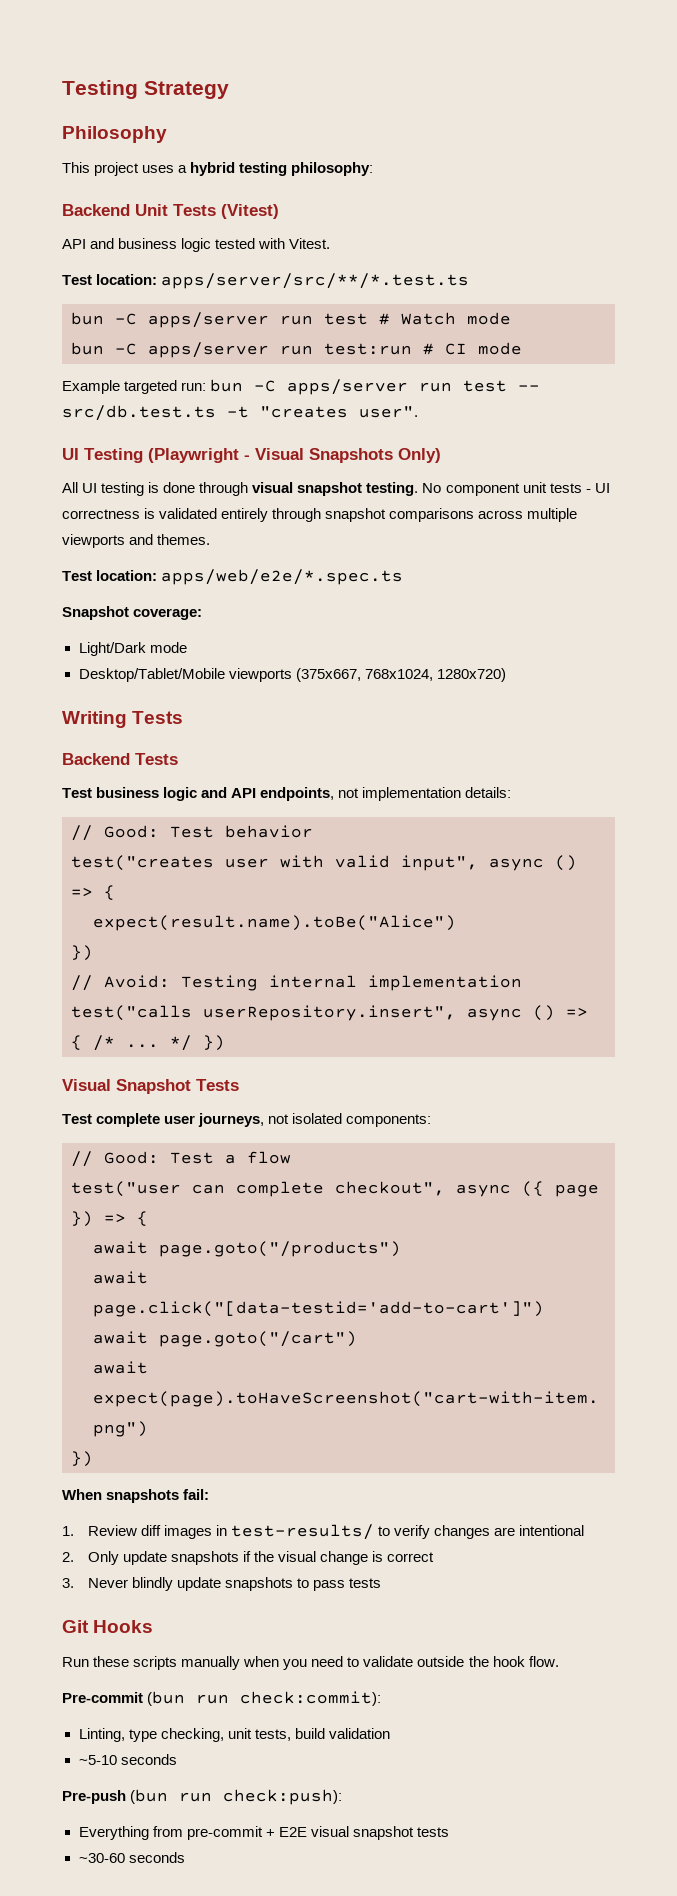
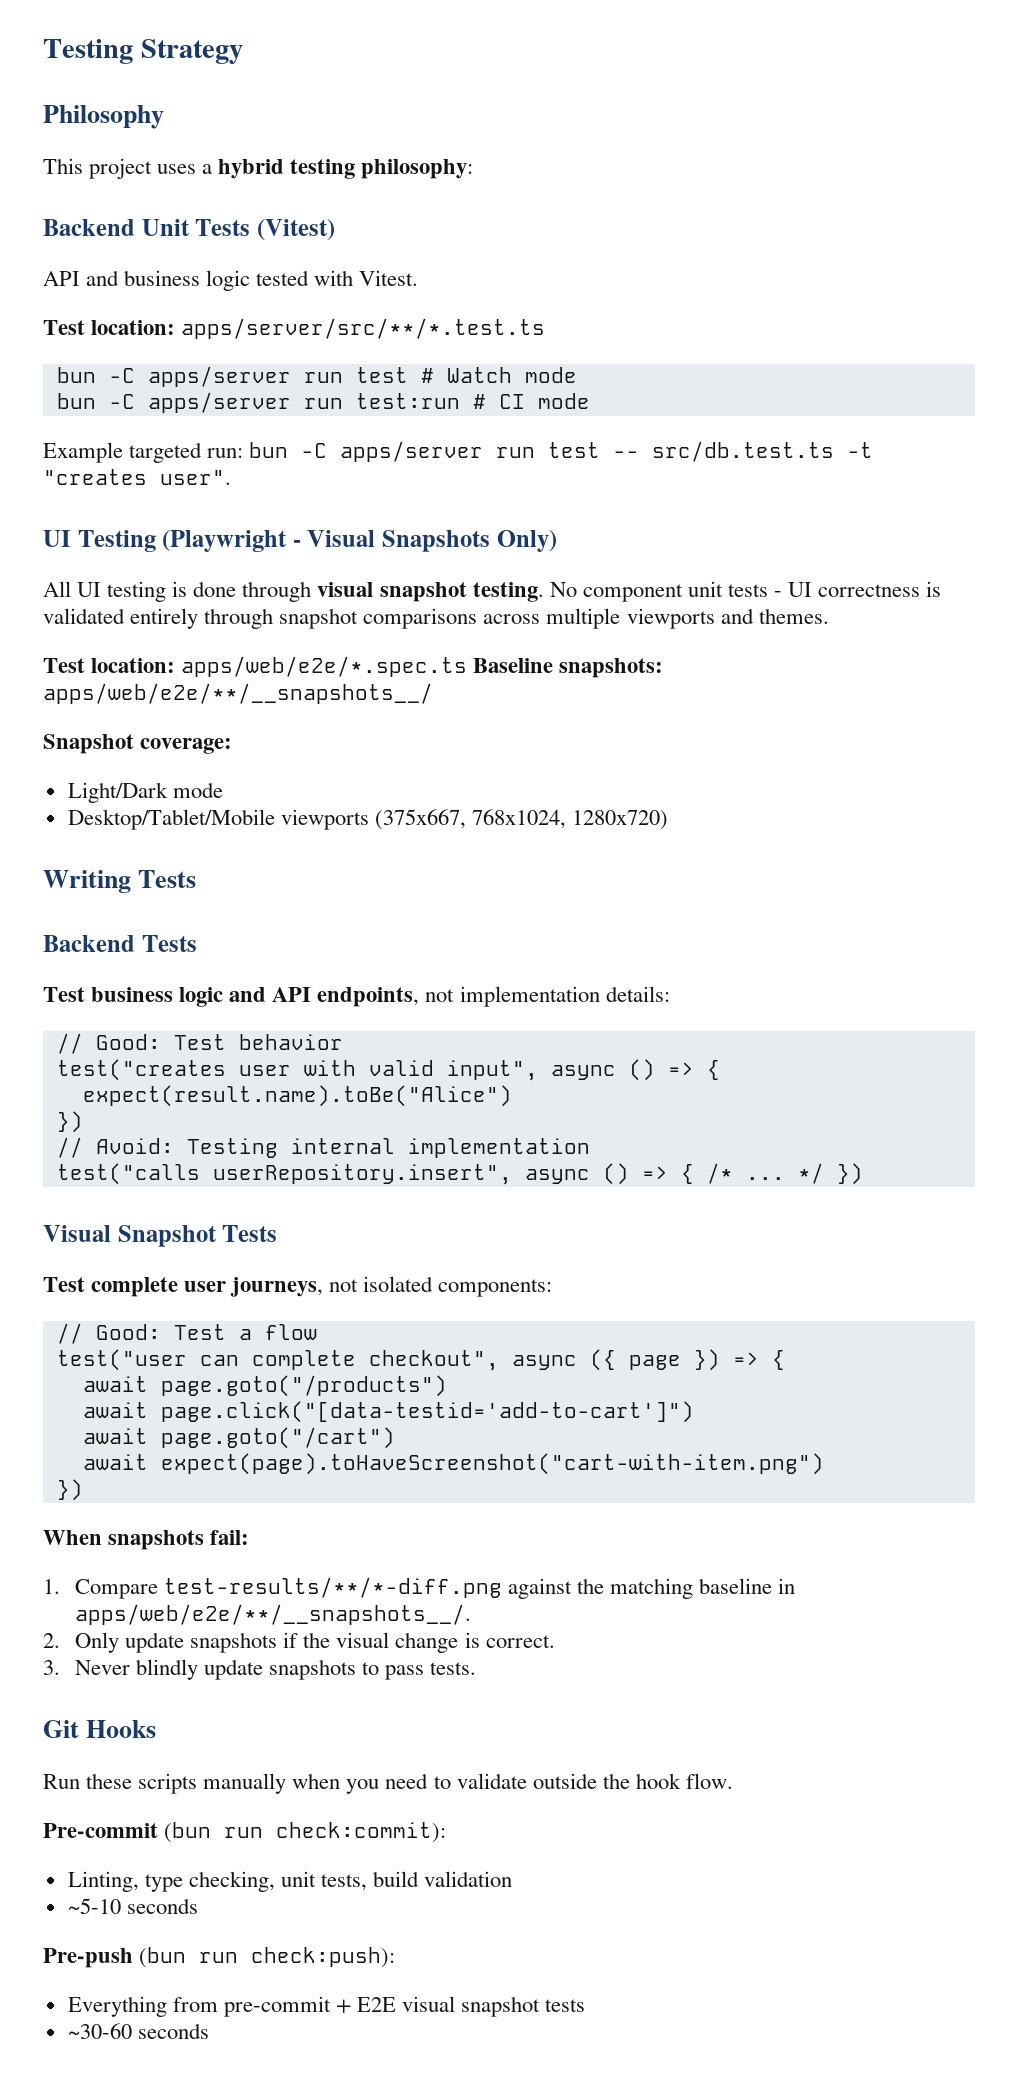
- Test location: apps/web/e2e/*.spec.ts
+ Test location: apps/web/e2e/*.spec.ts Baseline snapshots: apps/web/e2e/**/__snapshots__/
- 1. Review diff images in test-results/ to verify changes are intentional
+ 1. Compare test-results/**/*-diff.png against the matching baseline in apps/web/e2e/**/__snapshots__/.
- 2. Only update snapshots if the visual change is correct
+ 2. Only update snapshots if the visual change is correct.
- 3. Never blindly update snapshots to pass tests
+ 3. Never blindly update snapshots to pass tests.

